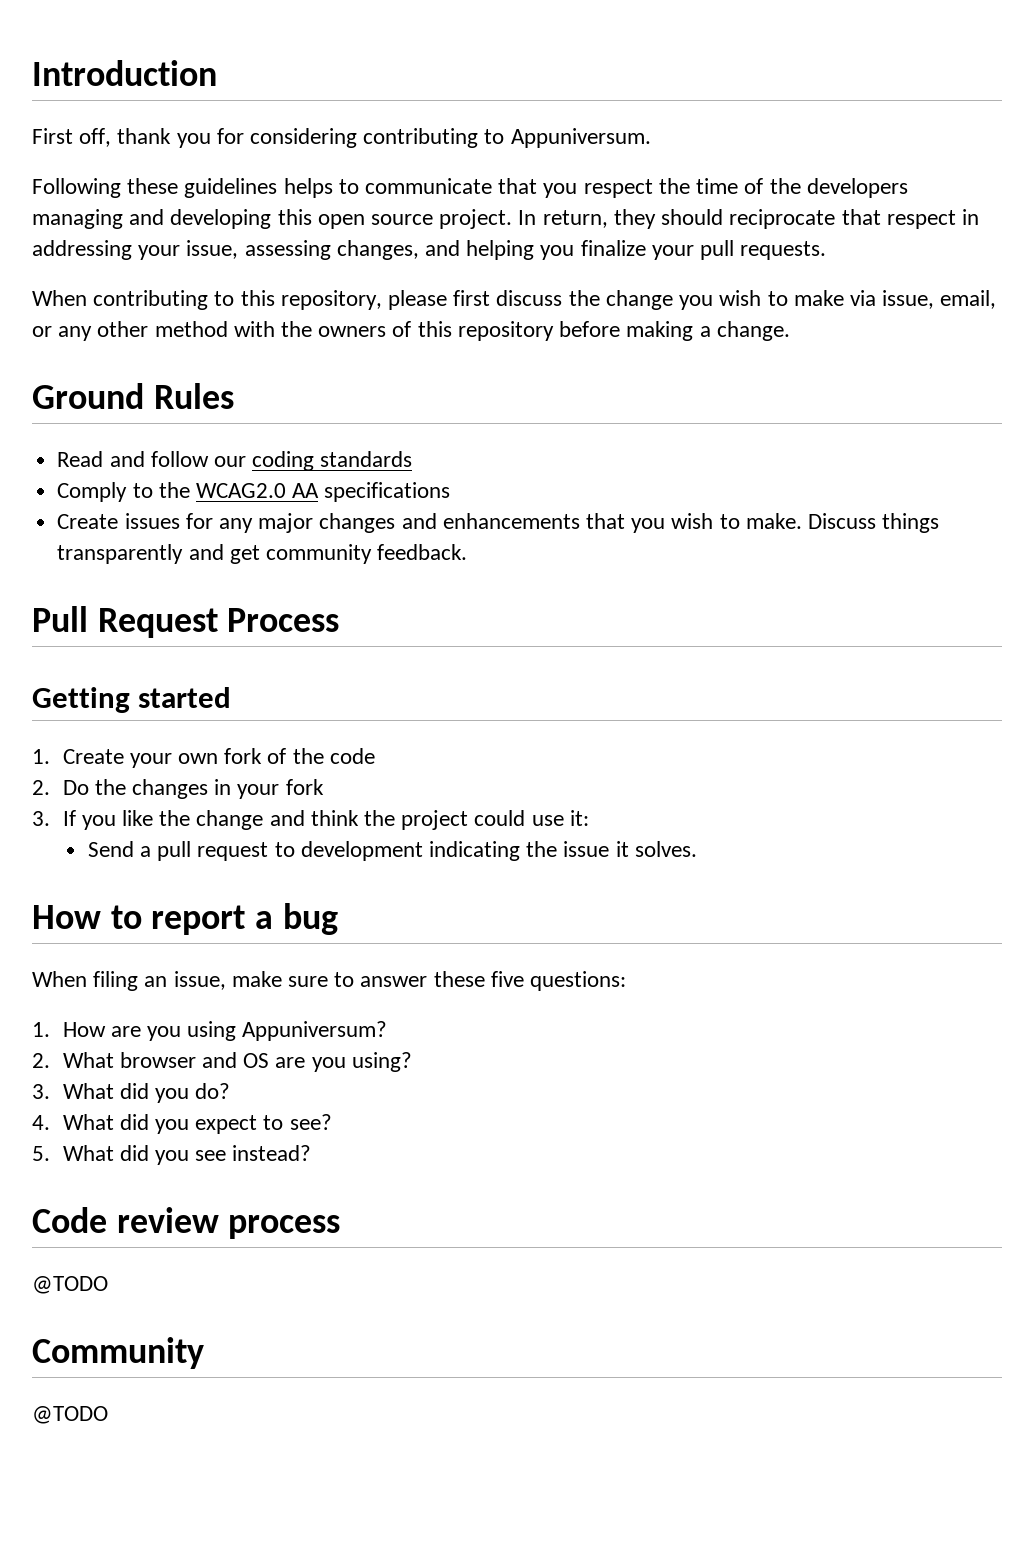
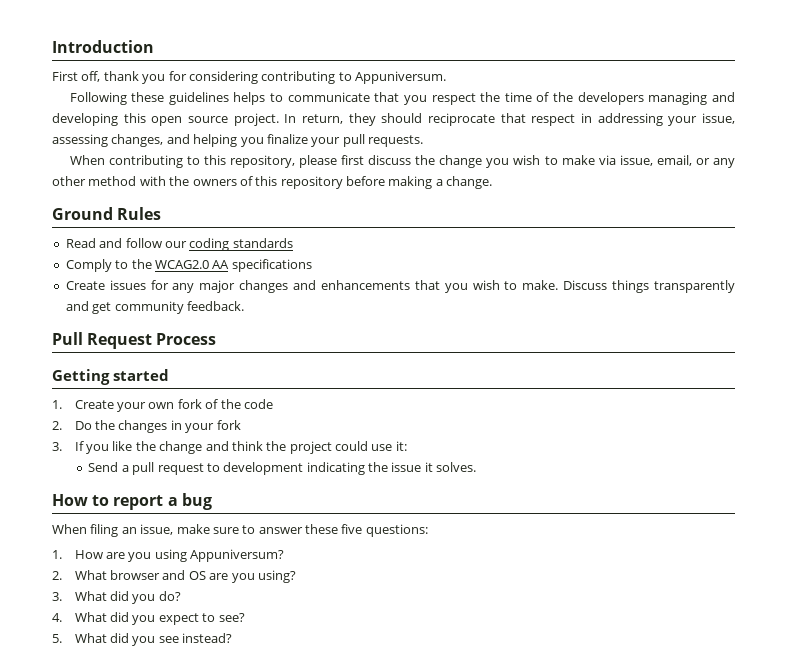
- Code review process
- @TODO
- Community
- @TODO

